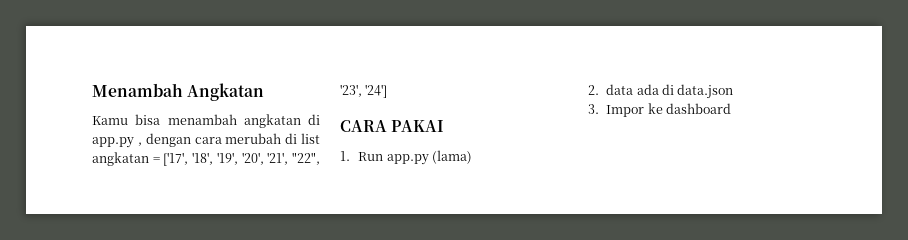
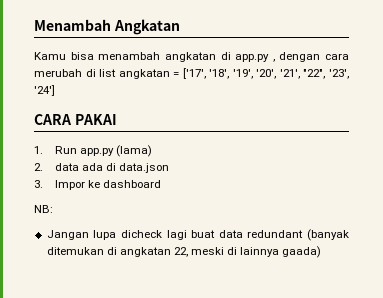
+ NB:
+ Jangan lupa dicheck lagi buat data redundant (banyak ditemukan di angkatan 22, meski di lainnya gaada)

